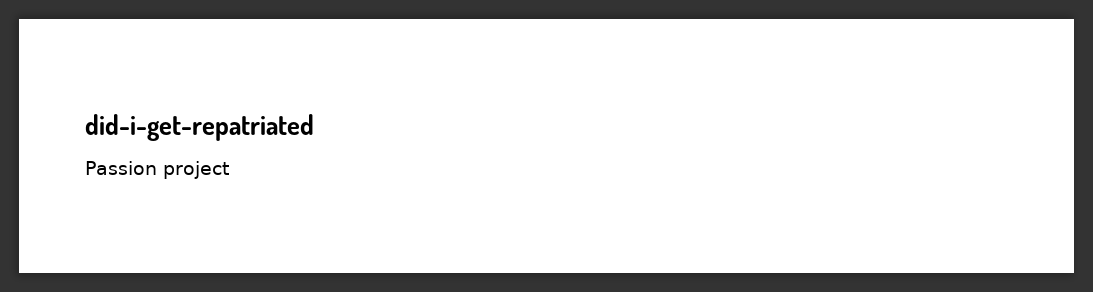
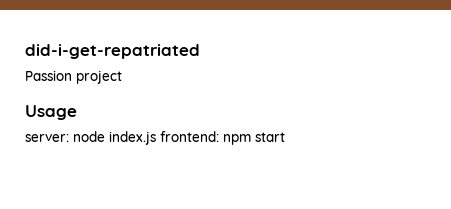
+ Usage
+ server: node index.js frontend: npm start

